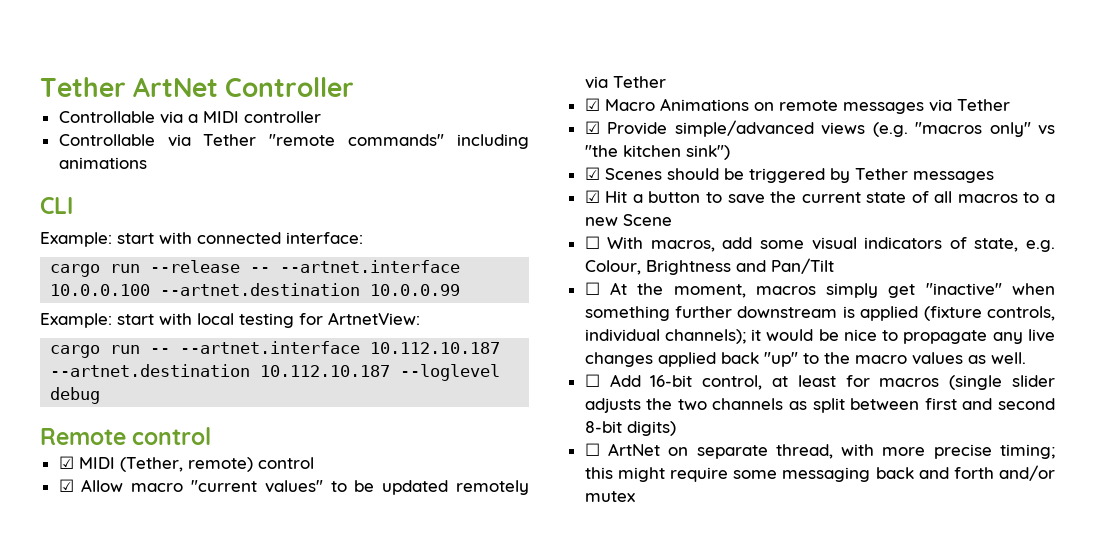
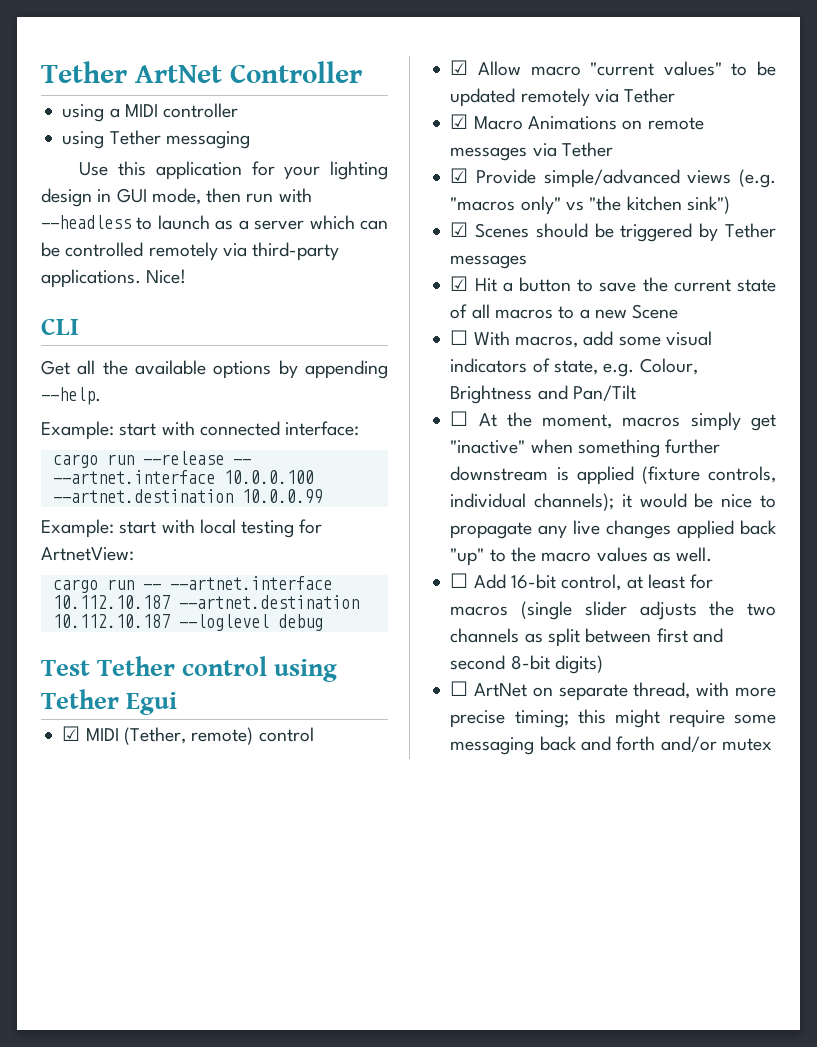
- Controllable via a MIDI controller
+ using a MIDI controller
- Controllable via Tether "remote commands" including animations
+ using Tether messaging
+ Use this application for your lighting design in GUI mode, then run with --headless to launch as a server which can be controlled remotely via third-party applications. Nice!
  CLI
+ Get all the available options by appending --help.
- Remote control
+ Test Tether control using Tether Egui

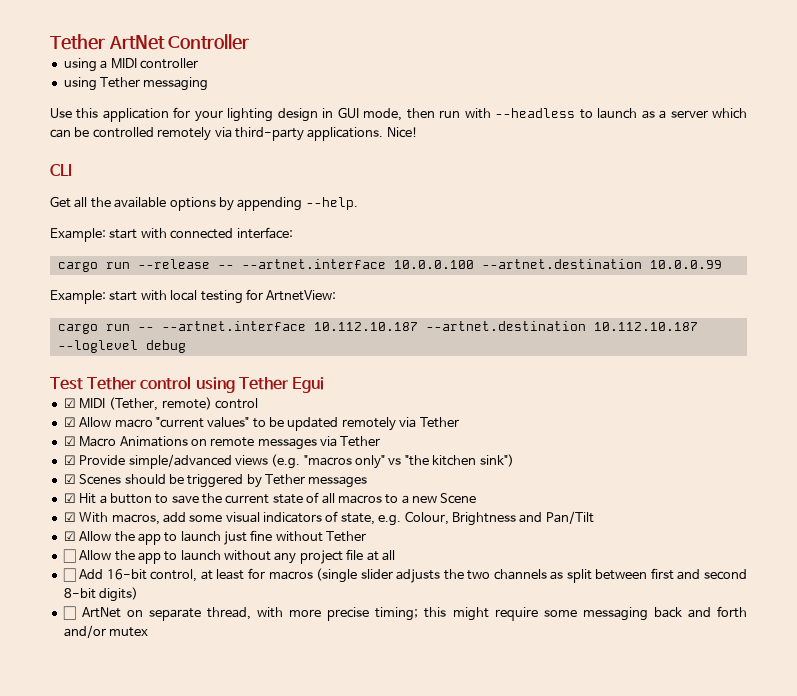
- ☐ With macros, add some visual indicators of state, e.g. Colour, Brightness and Pan/Tilt
+ ☑ With macros, add some visual indicators of state, e.g. Colour, Brightness and Pan/Tilt
- ☐ At the moment, macros simply get "inactive" when something further downstream is applied (fixture controls, individual channels); it would be nice to propagate any live changes applied back "up" to the macro values as well.
+ ☑ Allow the app to launch just fine without Tether
+ ☐ Allow the app to launch without any project file at all

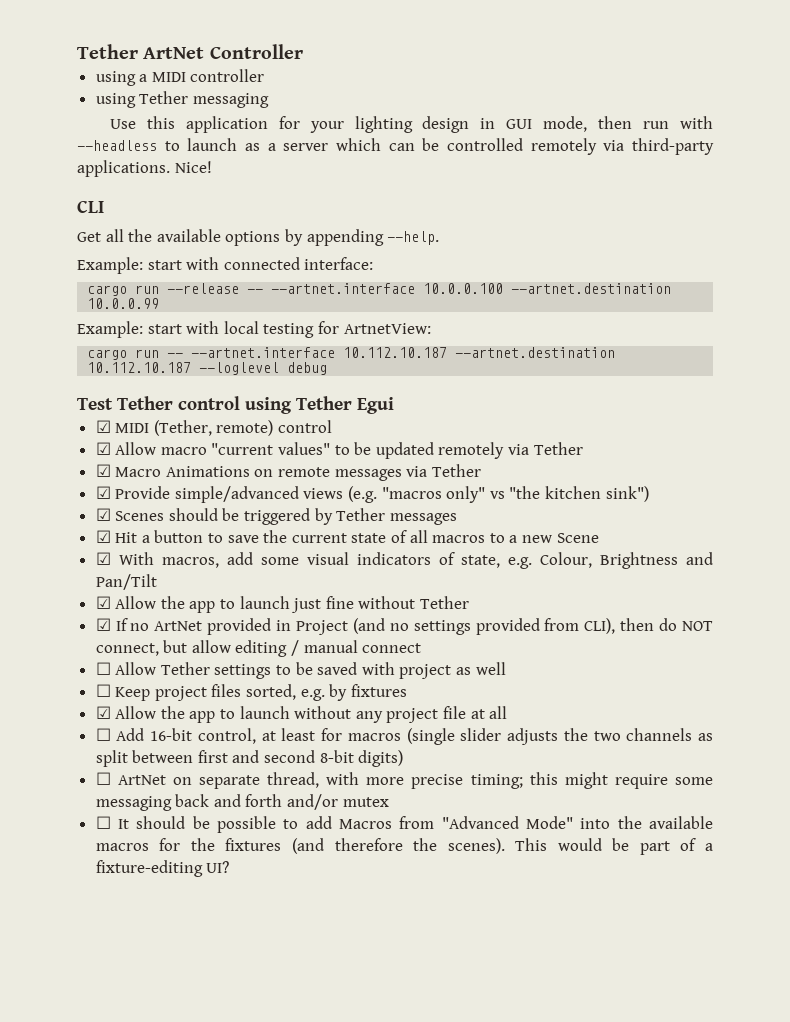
- ☐ Allow the app to launch without any project file at all
+ ☑ If no ArtNet provided in Project (and no settings provided from CLI), then do NOT connect, but allow editing / manual connect
+ ☐ Allow Tether settings to be saved with project as well
+ ☐ Keep project files sorted, e.g. by fixtures
+ ☑ Allow the app to launch without any project file at all
+ ☐ It should be possible to add Macros from "Advanced Mode" into the available macros for the fixtures (and therefore the scenes). This would be part of a fixture-editing UI?

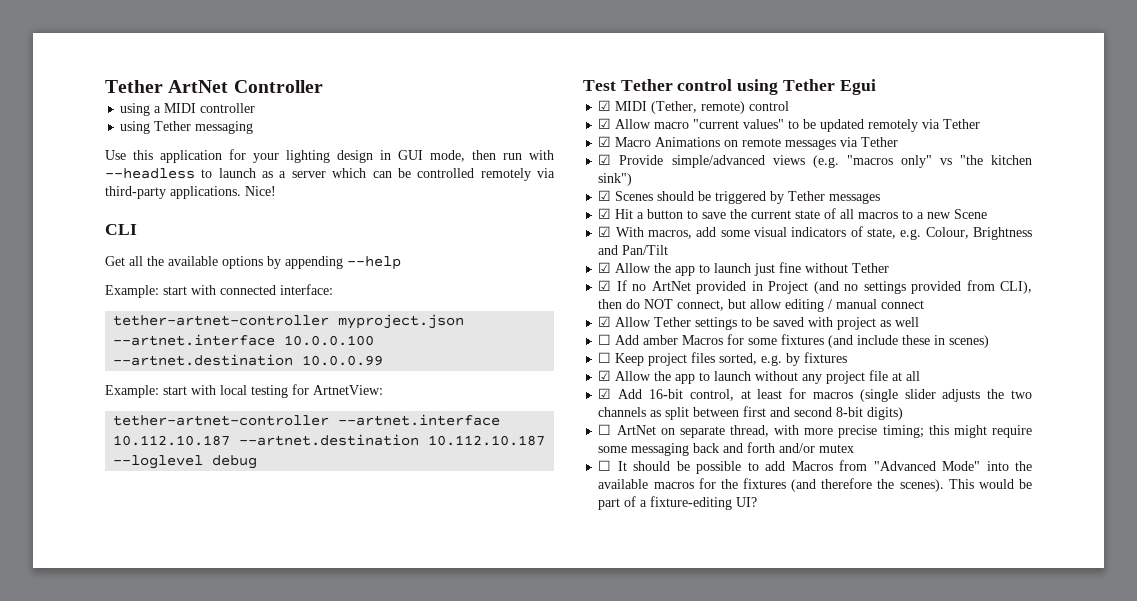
- Get all the available options by appending --help.
+ Get all the available options by appending --help
- cargo run --release -- --artnet.interface 10.0.0.100 --artnet.destination 10.0.0.99
+ tether-artnet-controller myproject.json --artnet.interface 10.0.0.100 --artnet.destination 10.0.0.99
- cargo run -- --artnet.interface 10.112.10.187 --artnet.destination 10.112.10.187 --loglevel debug
+ tether-artnet-controller --artnet.interface 10.112.10.187 --artnet.destination 10.112.10.187 --loglevel debug
- ☐ Allow Tether settings to be saved with project as well
+ ☑ Allow Tether settings to be saved with project as well
+ ☐ Add amber Macros for some fixtures (and include these in scenes)
- ☐ Add 16-bit control, at least for macros (single slider adjusts the two channels as split between first and second 8-bit digits)
+ ☑ Add 16-bit control, at least for macros (single slider adjusts the two channels as split between first and second 8-bit digits)

